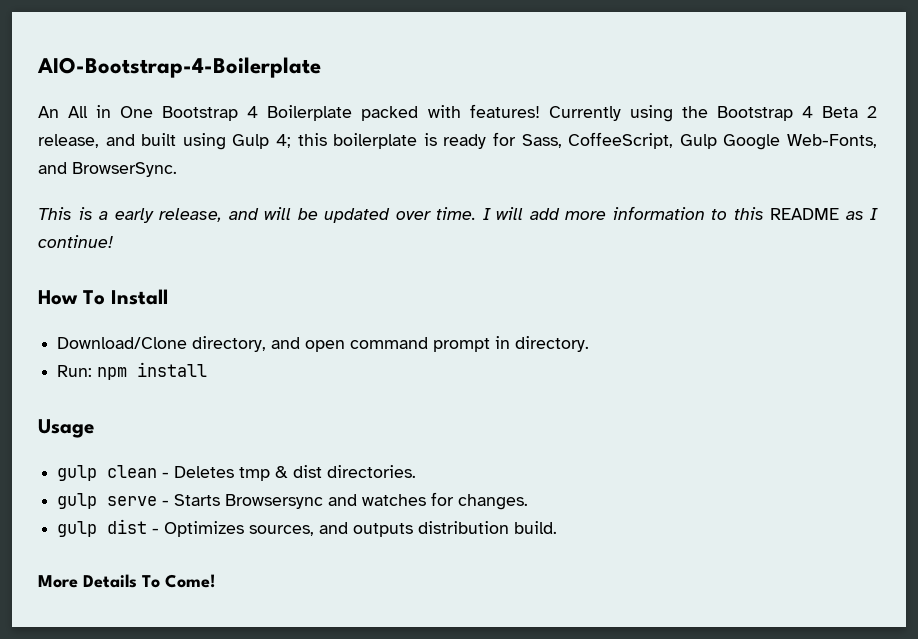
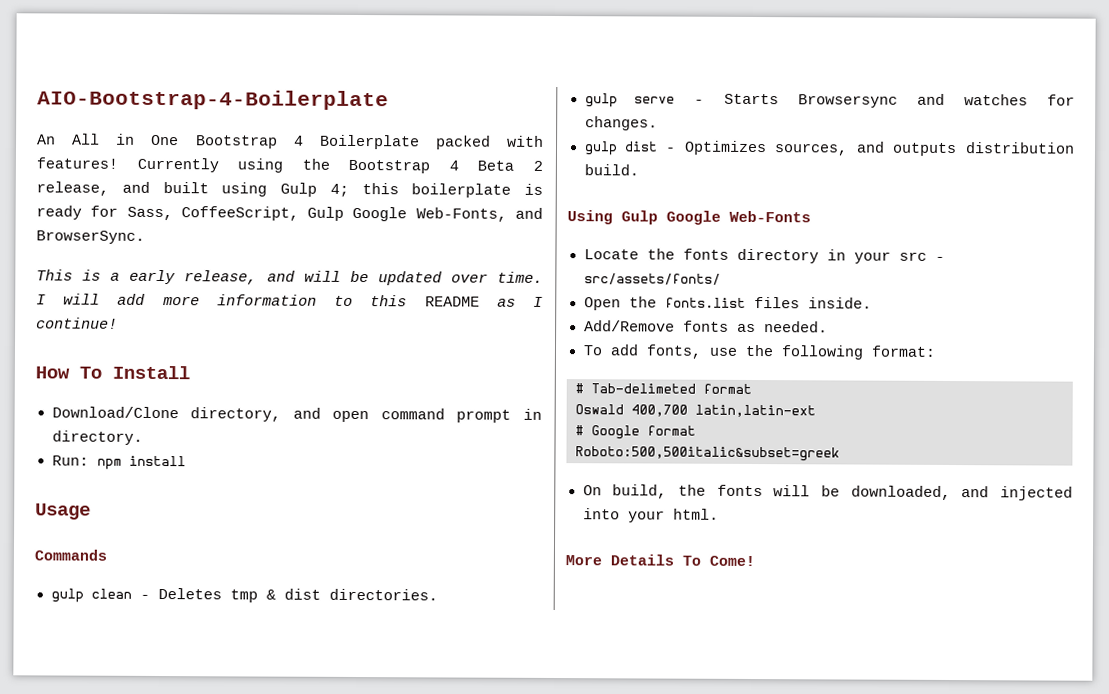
+ Commands
+ Using Gulp Google Web-Fonts
+ Locate the fonts directory in your src - src/assets/fonts/
+ Open the fonts.list files inside.
+ Add/Remove fonts as needed.
+ To add fonts, use the following format:
+ # Tab-delimeted format
+ Oswald 400,700 latin,latin-ext
+ # Google format
+ Roboto:500,500italic&subset=greek
+ On build, the fonts will be downloaded, and injected into your html.

